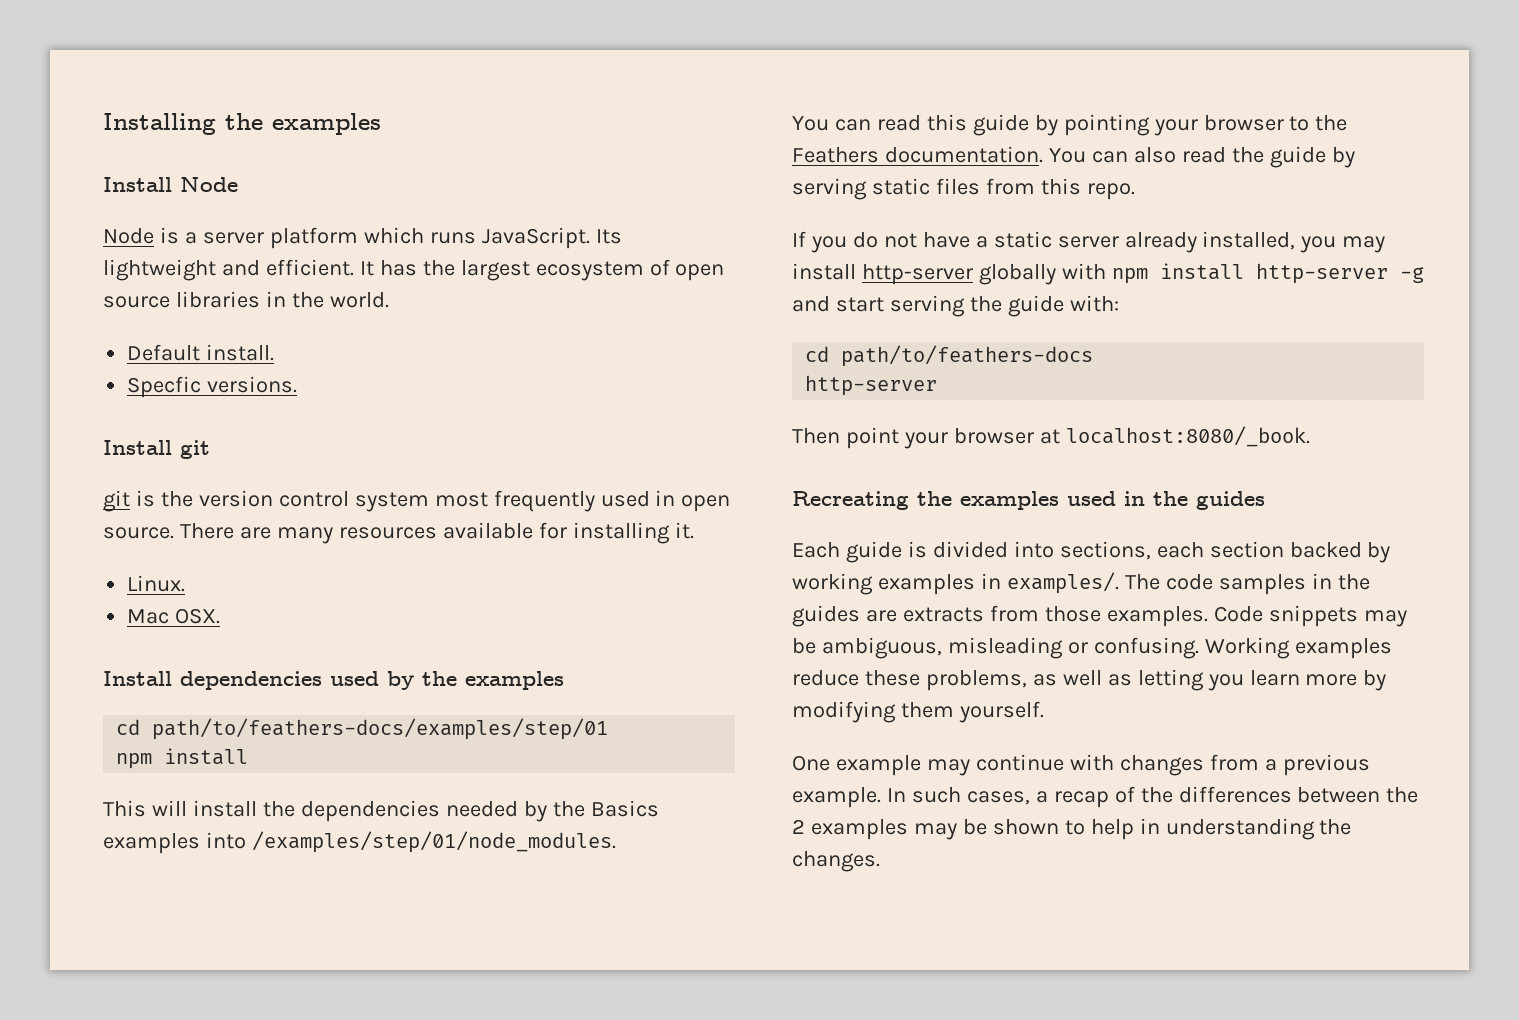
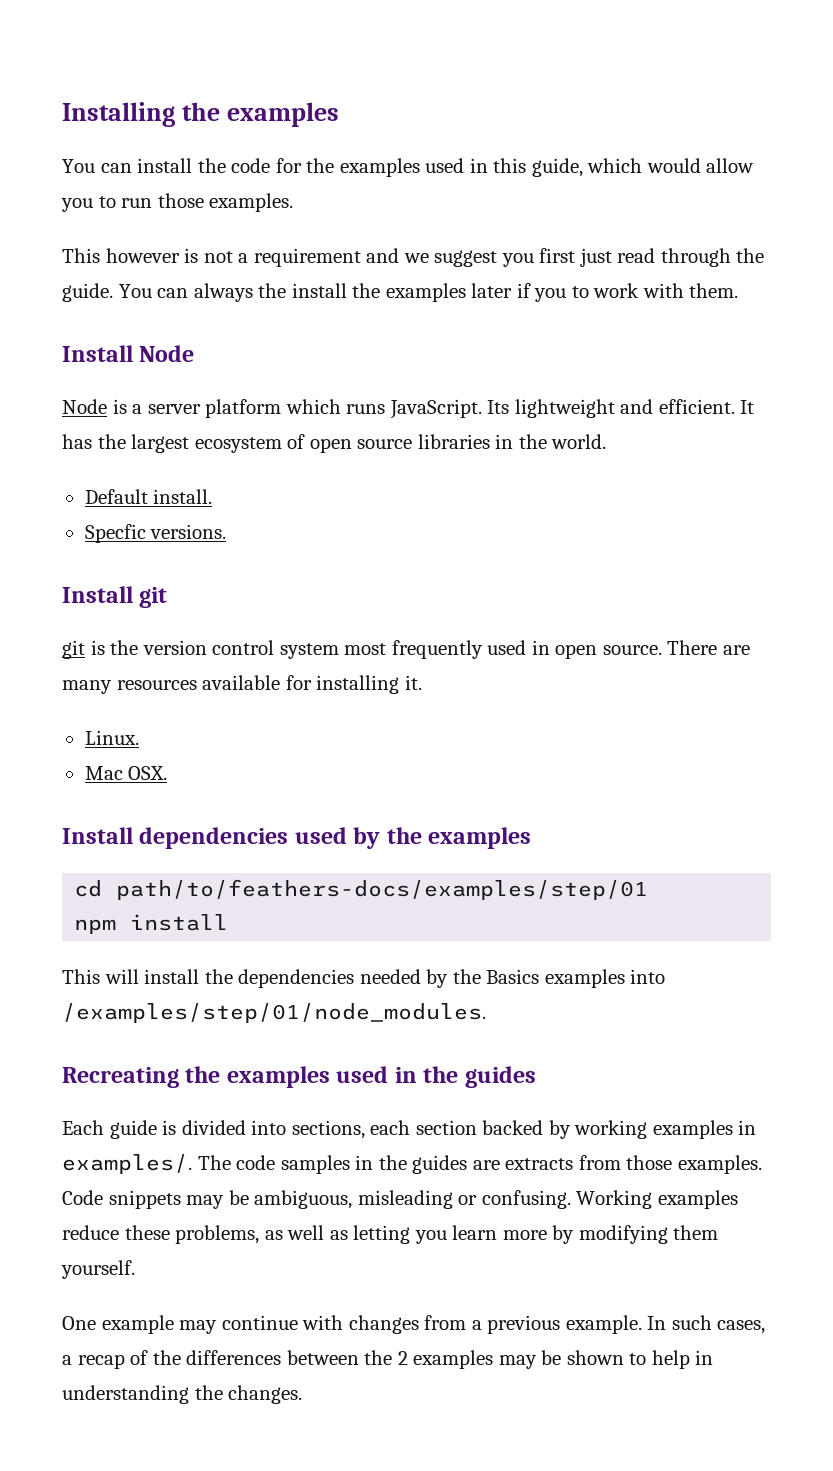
+ You can install the code for the examples used in this guide, which would allow you to run those examples.
+ This however is not a requirement and we suggest you first just read through the guide. You can always the install the examples later if you to work with them.
- You can read this guide by pointing your browser to the Feathers documentation. You can also read the guide by serving static files from this repo.
- If you do not have a static server already installed, you may install http-server globally with npm install http-server -g and start serving the guide with:
- cd path/to/feathers-docs
- http-server
- Then point your browser at localhost:8080/_book.

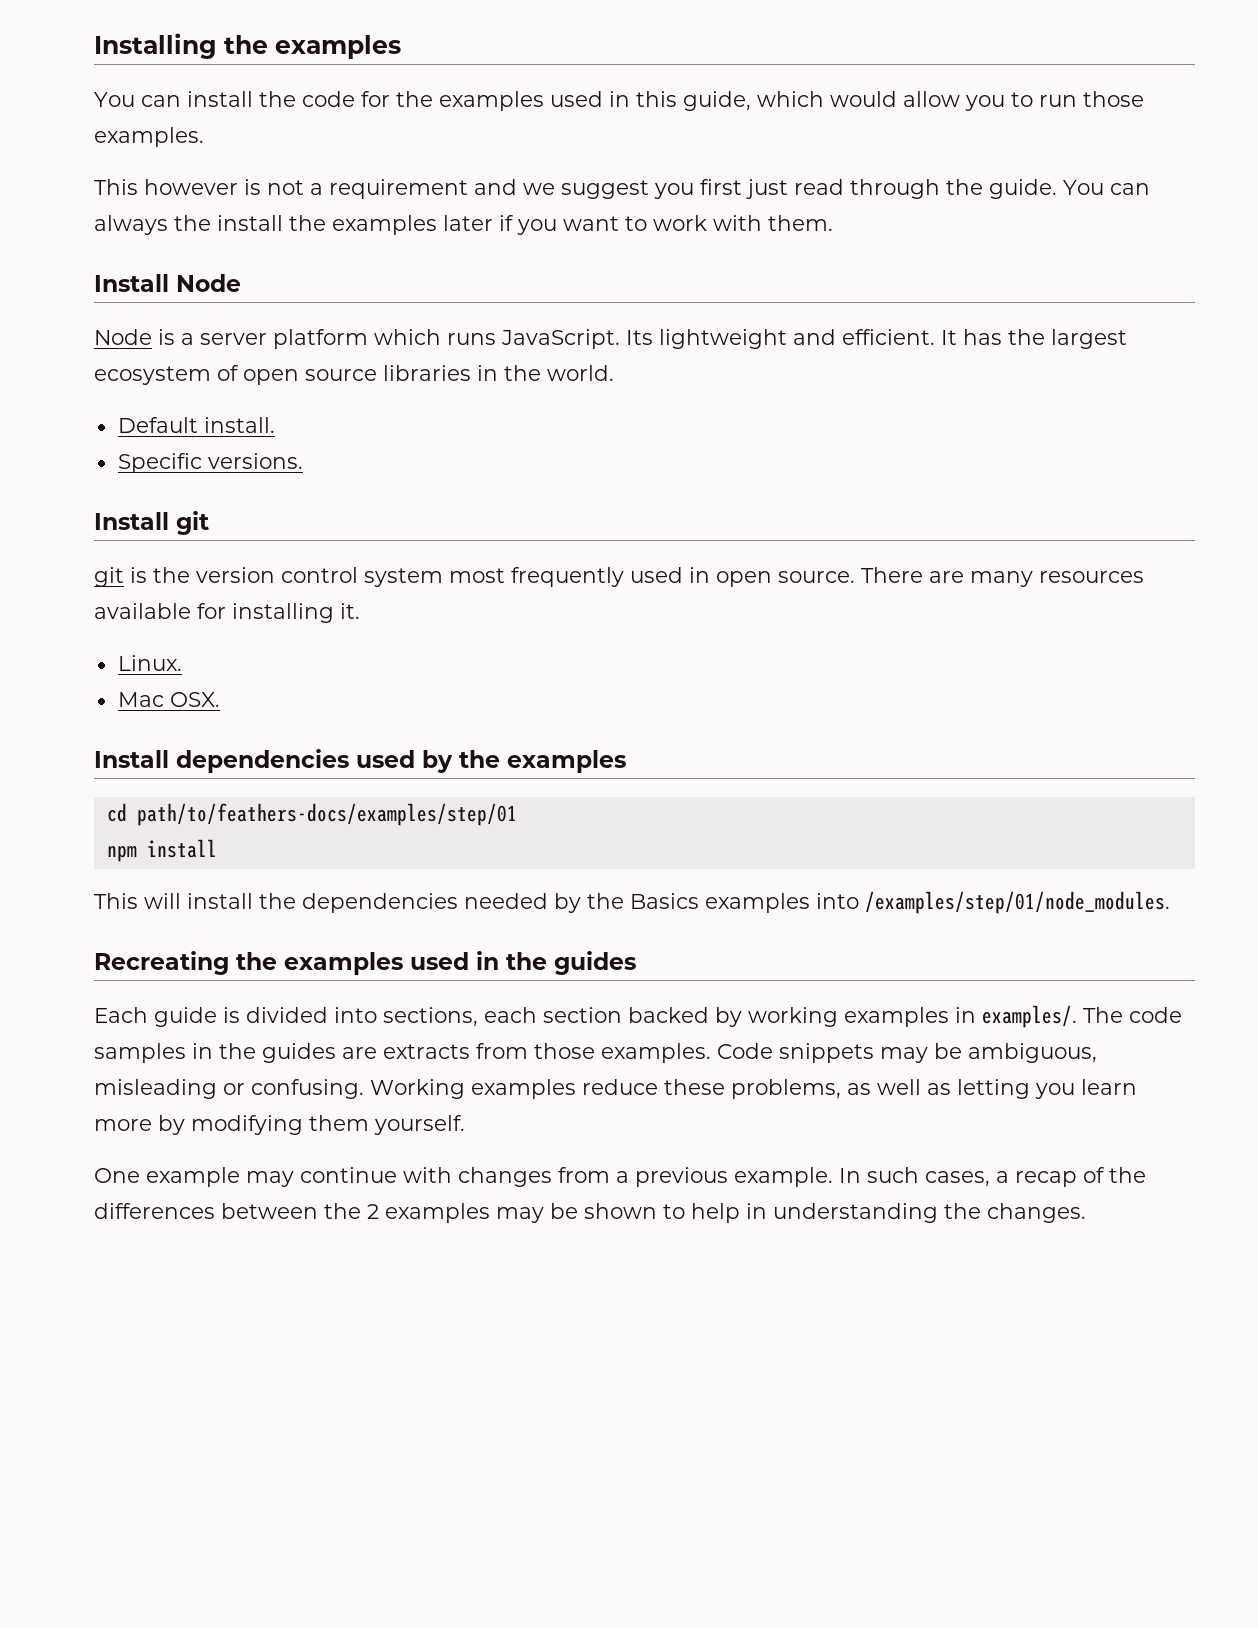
- You can always the install the examples later if you to work with them.
+ You can always the install the examples later if you want to work with them.
- Specfic versions.
+ Specific versions.

